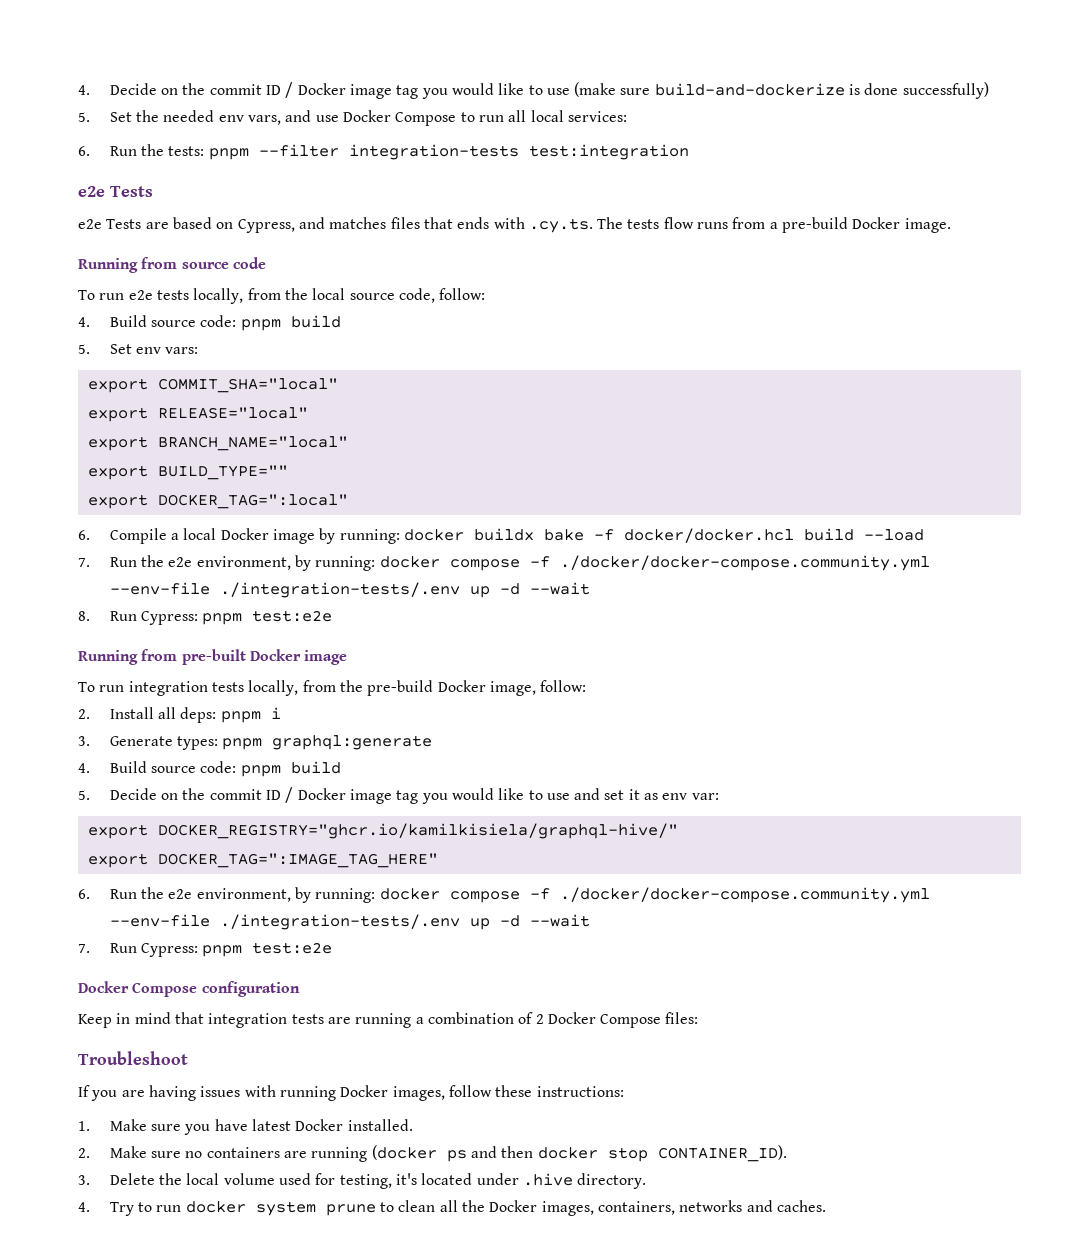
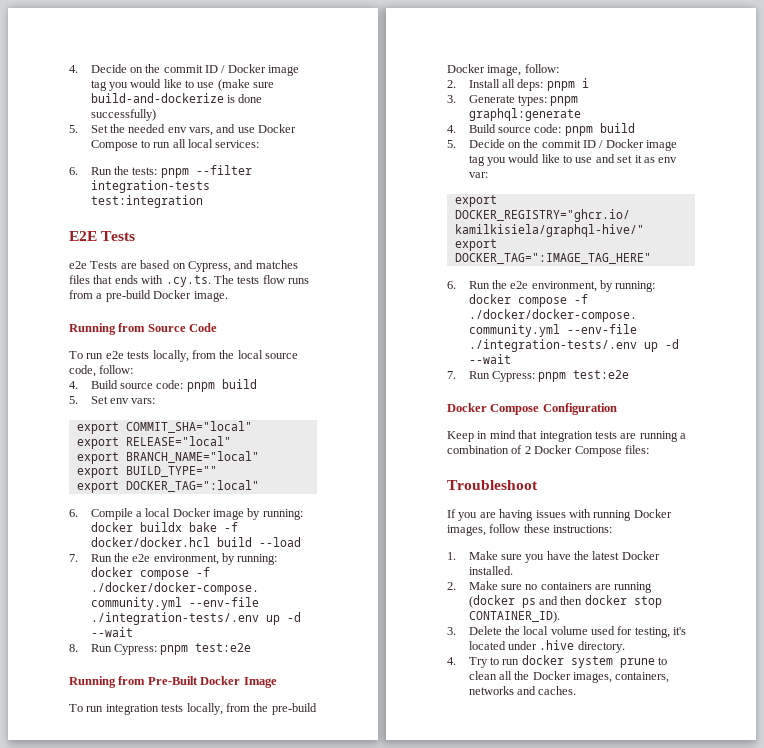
  6. Run the tests: pnpm --filter integration-tests test:integration
- e2e Tests
+ E2E Tests
- Running from source code
+ Running from Source Code
- Running from pre-built Docker image
+ Running from Pre-Built Docker Image
- Docker Compose configuration
+ Docker Compose Configuration
- 1. Make sure you have latest Docker installed.
+ 1. Make sure you have the latest Docker installed.

